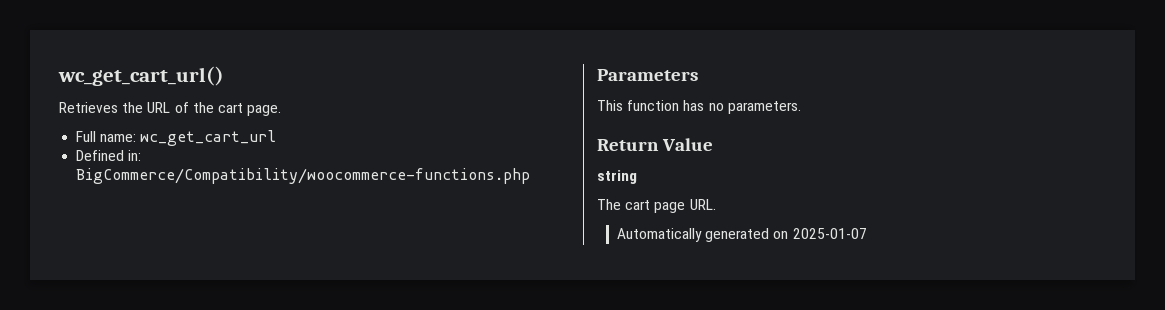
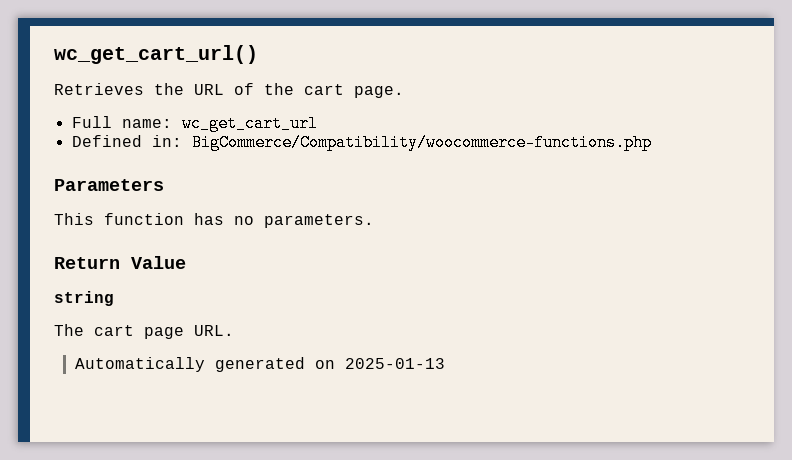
- Automatically generated on 2025-01-07
+ Automatically generated on 2025-01-13

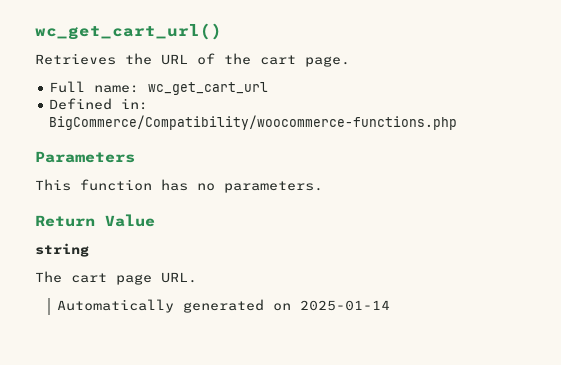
- Automatically generated on 2025-01-13
+ Automatically generated on 2025-01-14

